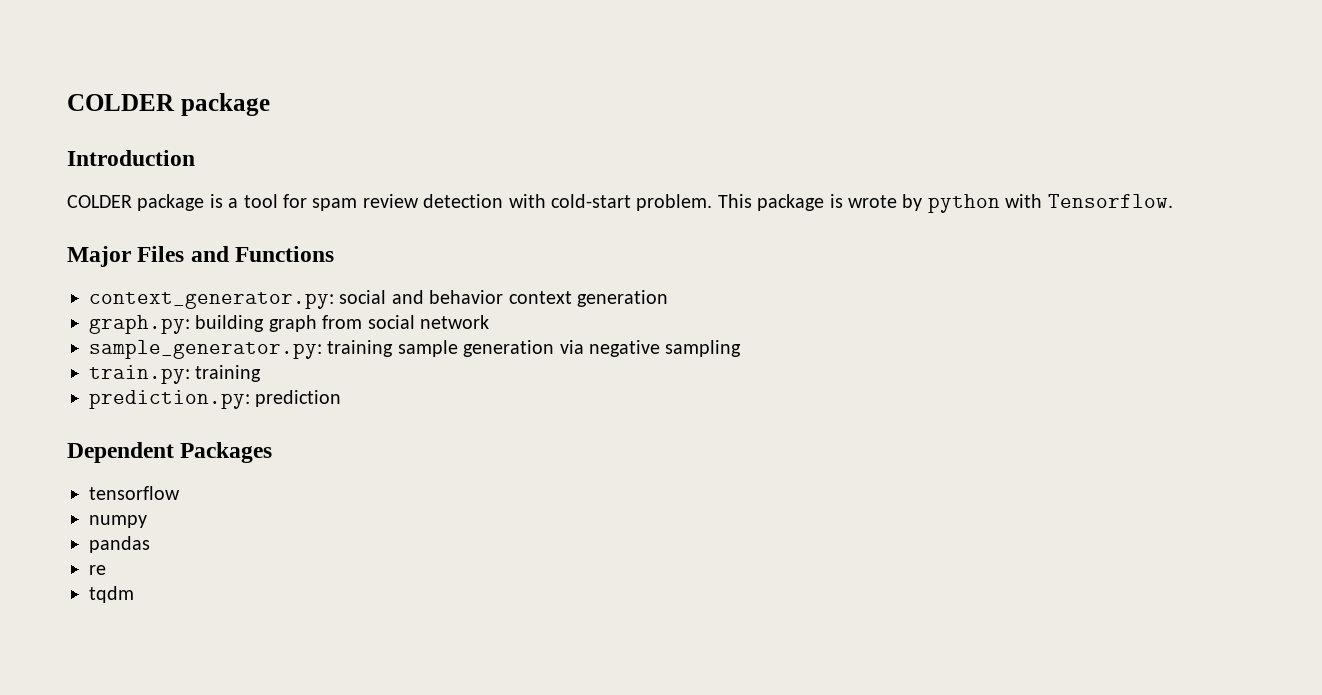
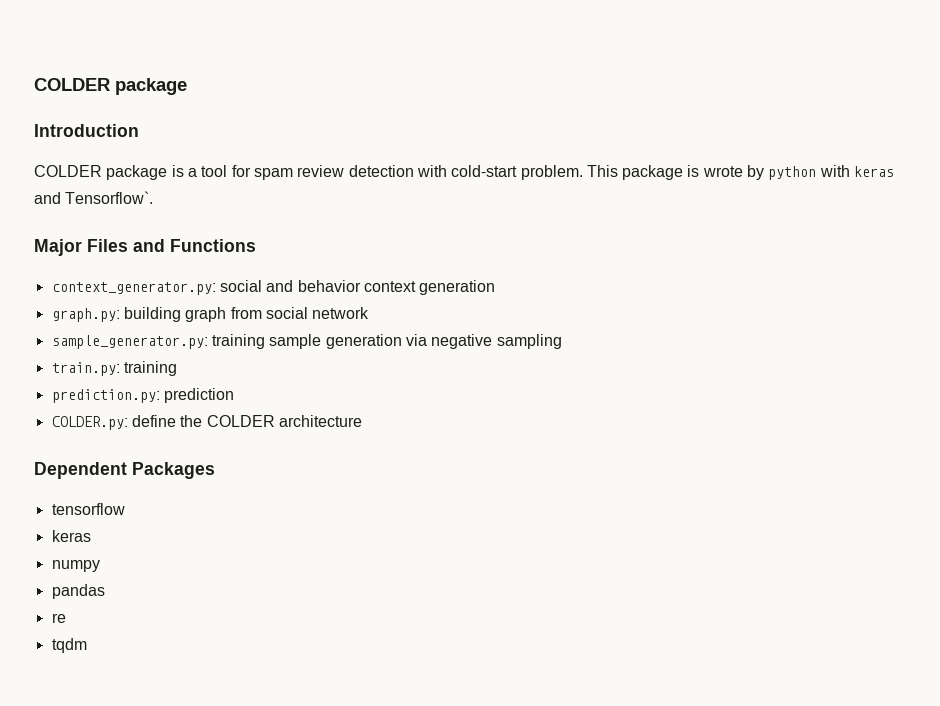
- This package is wrote by python with Tensorflow.
+ This package is wrote by python with keras and Tensorflow`.
+ COLDER.py: define the COLDER architecture
  tensorflow
+ keras

